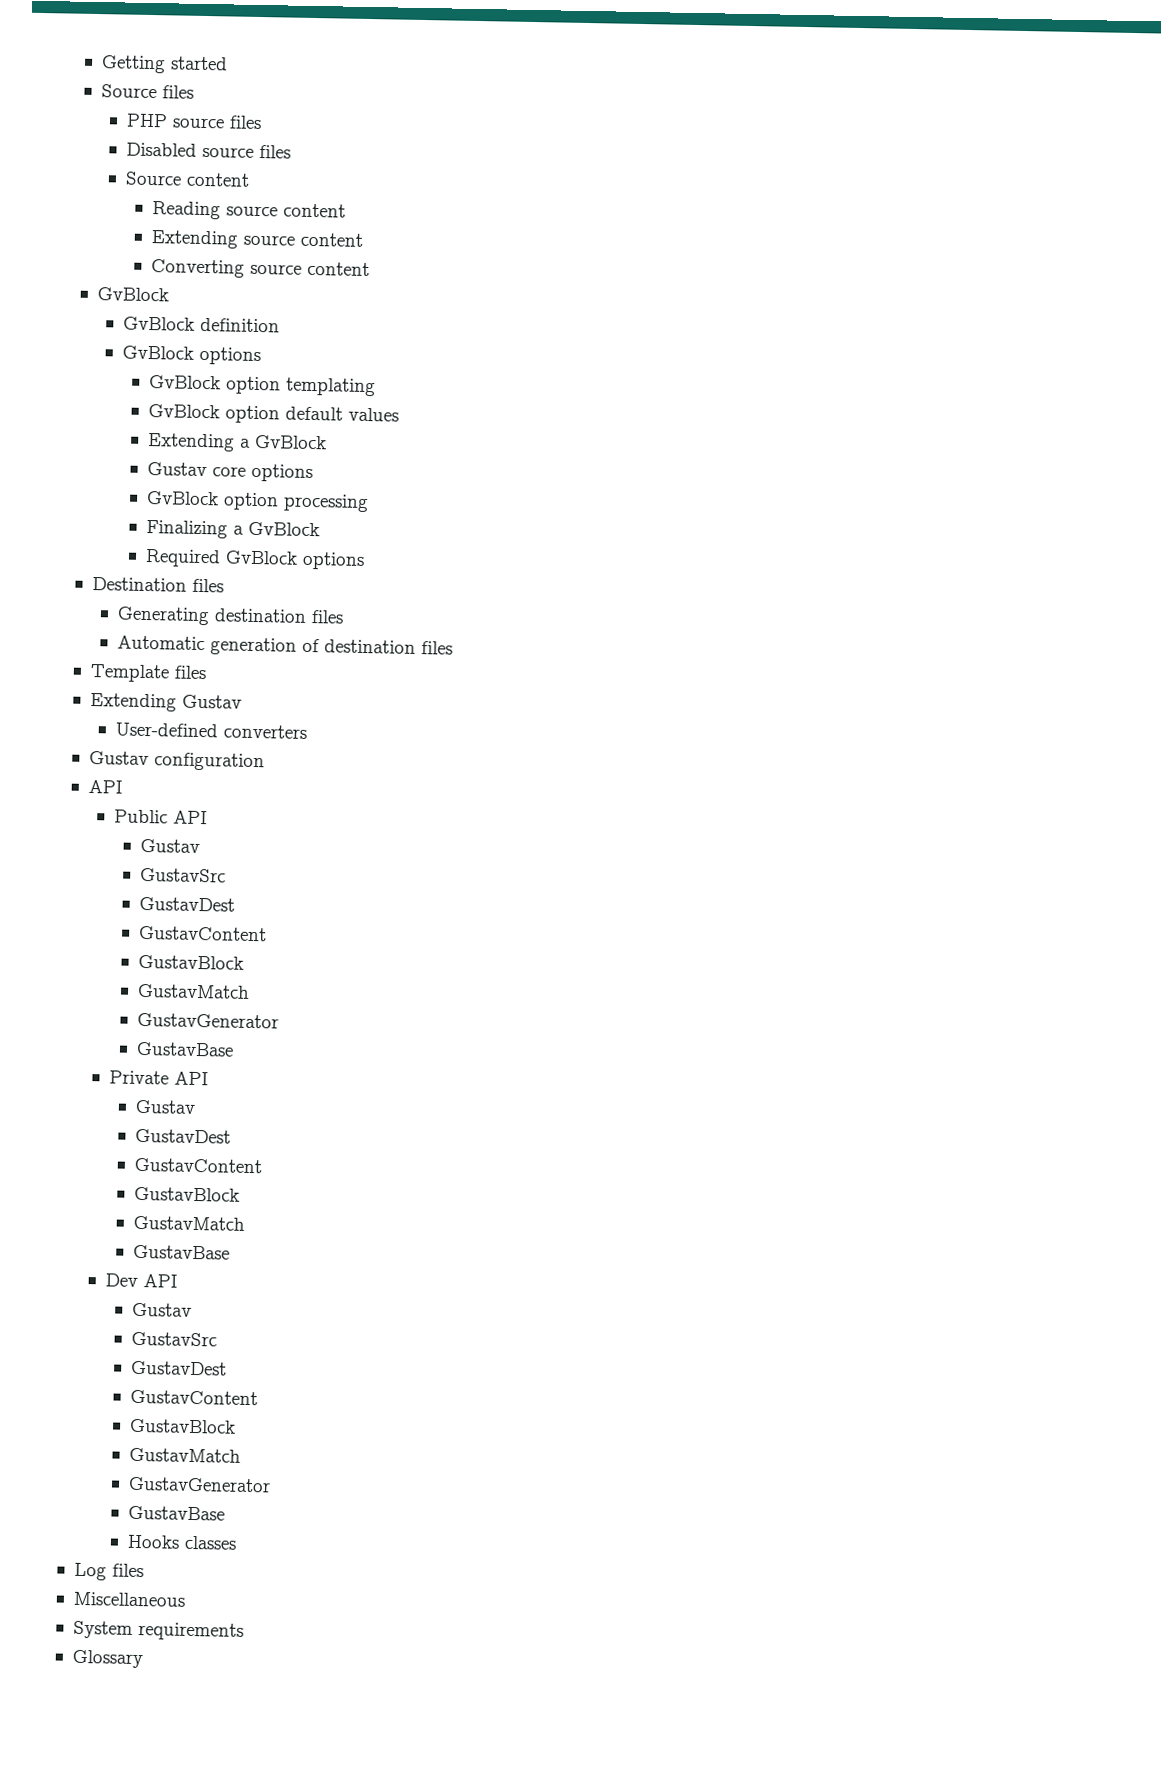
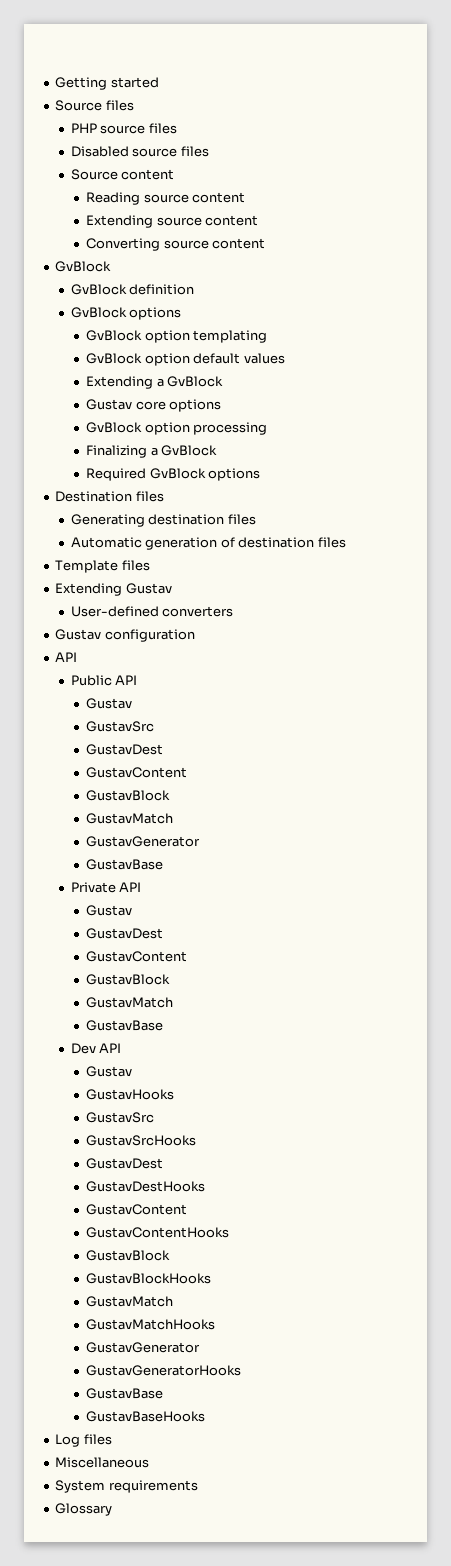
  Dev API
  Gustav
+ GustavHooks
  GustavSrc
+ GustavSrcHooks
  GustavDest
+ GustavDestHooks
  GustavContent
+ GustavContentHooks
  GustavBlock
+ GustavBlockHooks
  GustavMatch
+ GustavMatchHooks
  GustavGenerator
+ GustavGeneratorHooks
  GustavBase
- Hooks classes
+ GustavBaseHooks

